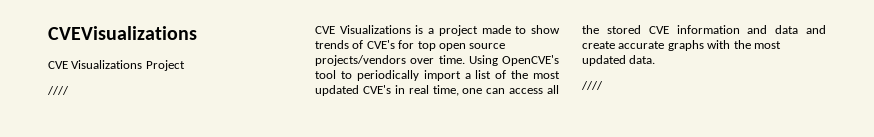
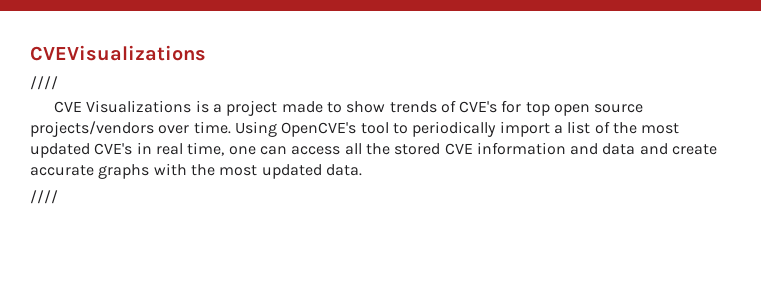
- CVE Visualizations Project

